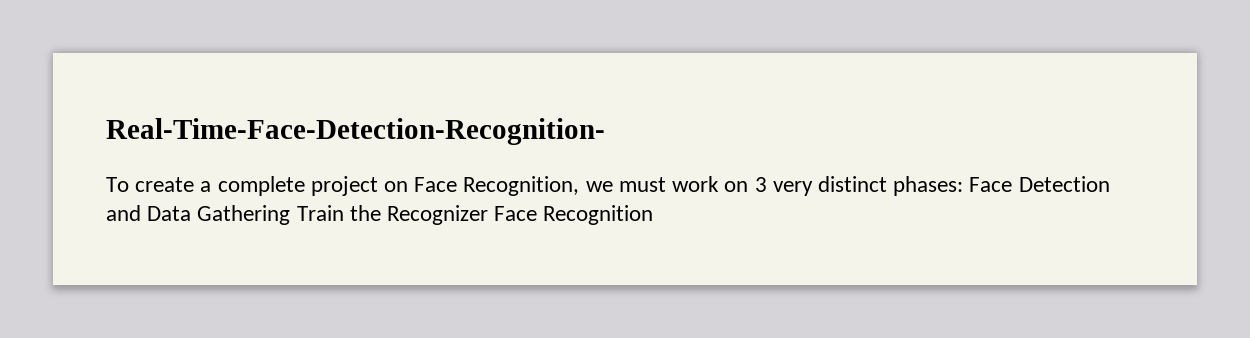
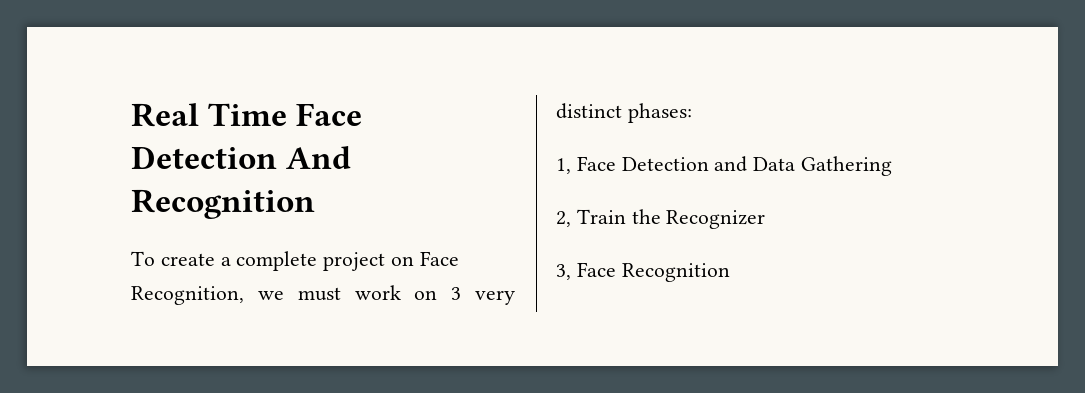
- Real-Time-Face-Detection-Recognition-
+ Real Time Face Detection And Recognition
- To create a complete project on Face Recognition, we must work on 3 very distinct phases: Face Detection and Data Gathering Train the Recognizer Face Recognition
+ To create a complete project on Face Recognition, we must work on 3 very distinct phases:
+ 1, Face Detection and Data Gathering
+ 2, Train the Recognizer
+ 3, Face Recognition

